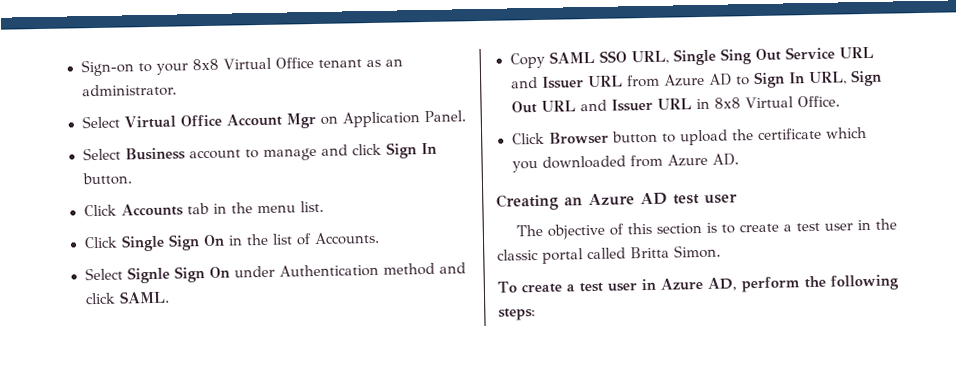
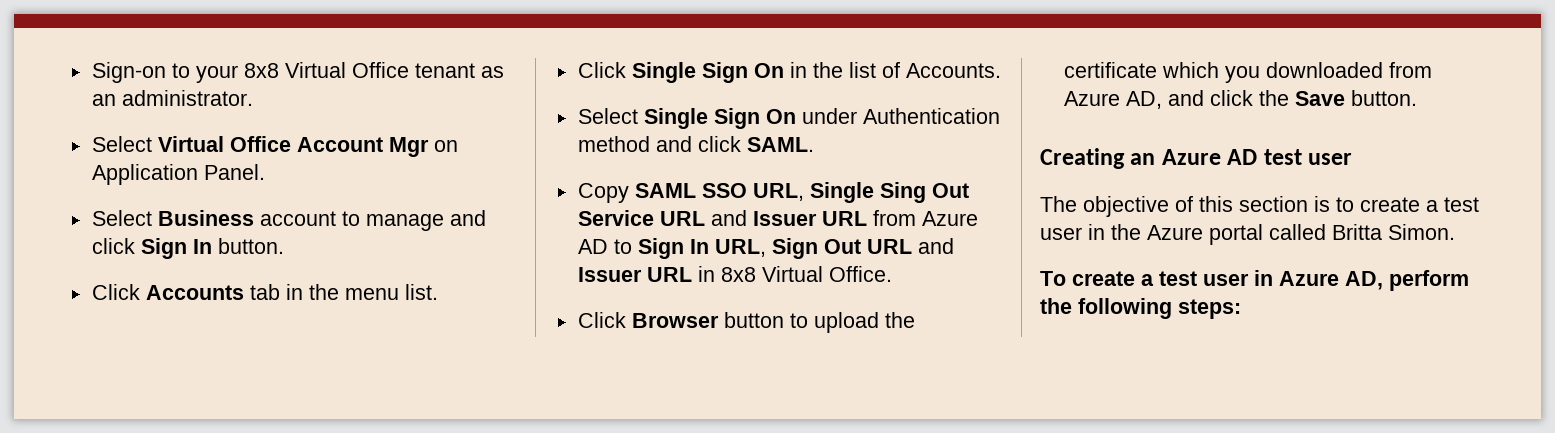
- Select Signle Sign On under Authentication method and click SAML.
+ Select Single Sign On under Authentication method and click SAML.
- Click Browser button to upload the certificate which you downloaded from Azure AD.
+ Click Browser button to upload the certificate which you downloaded from Azure AD, and click the Save button.
- The objective of this section is to create a test user in the classic portal called Britta Simon.
+ The objective of this section is to create a test user in the Azure portal called Britta Simon.

